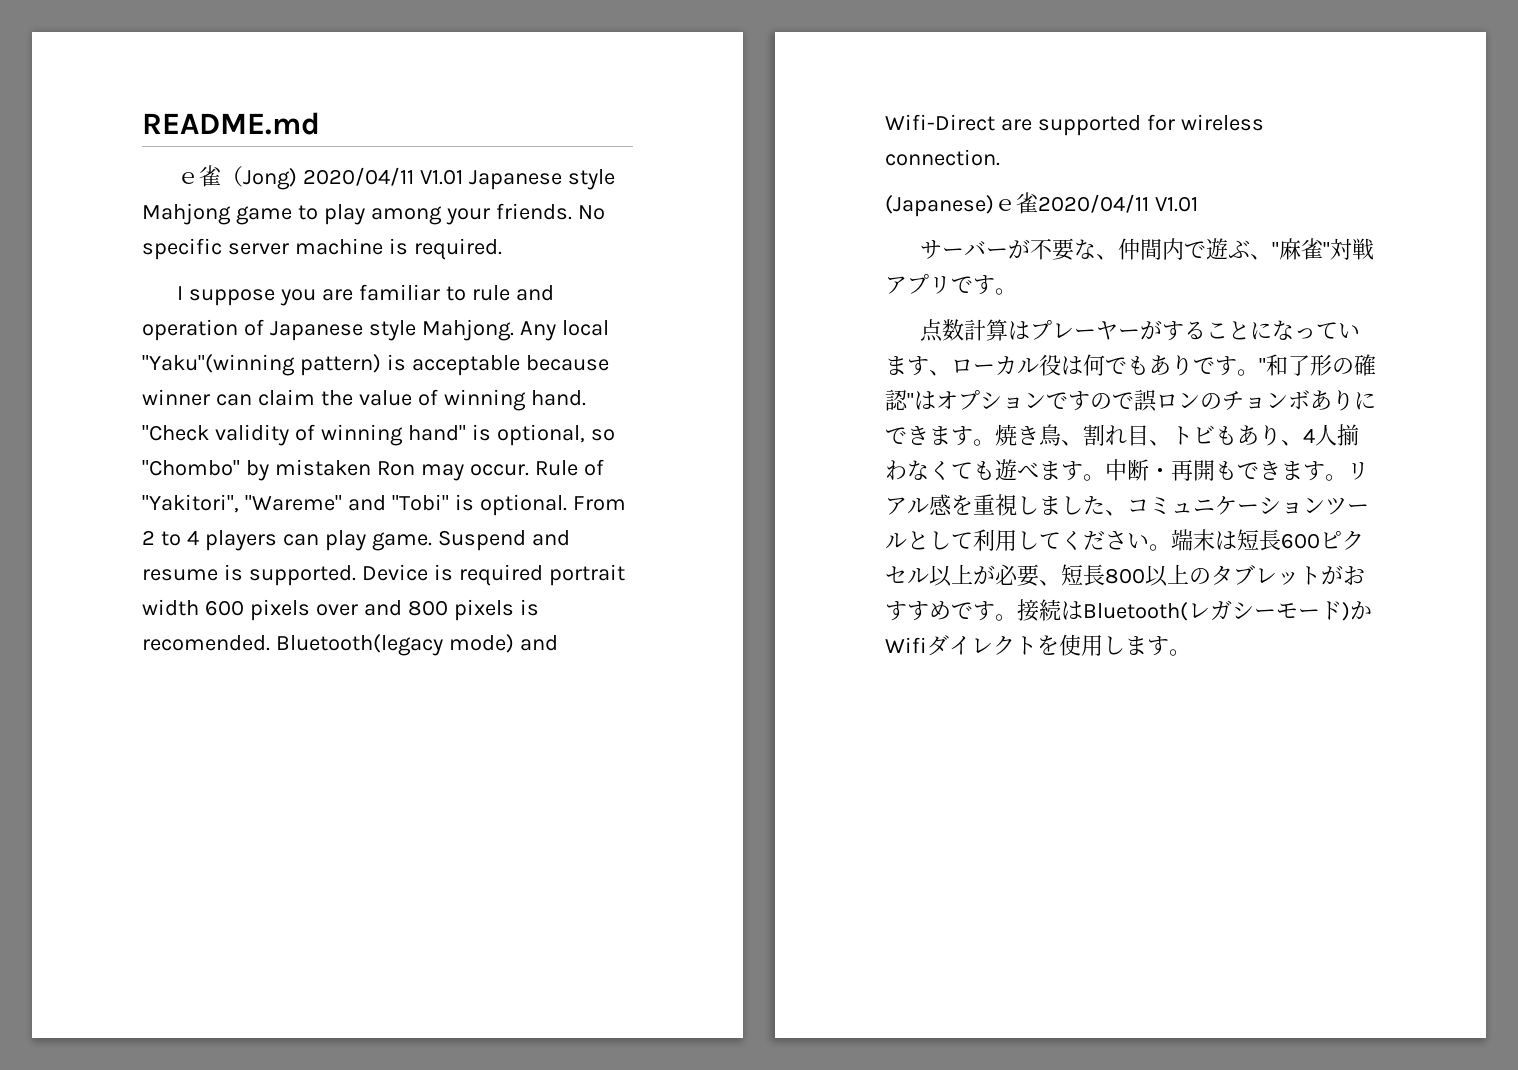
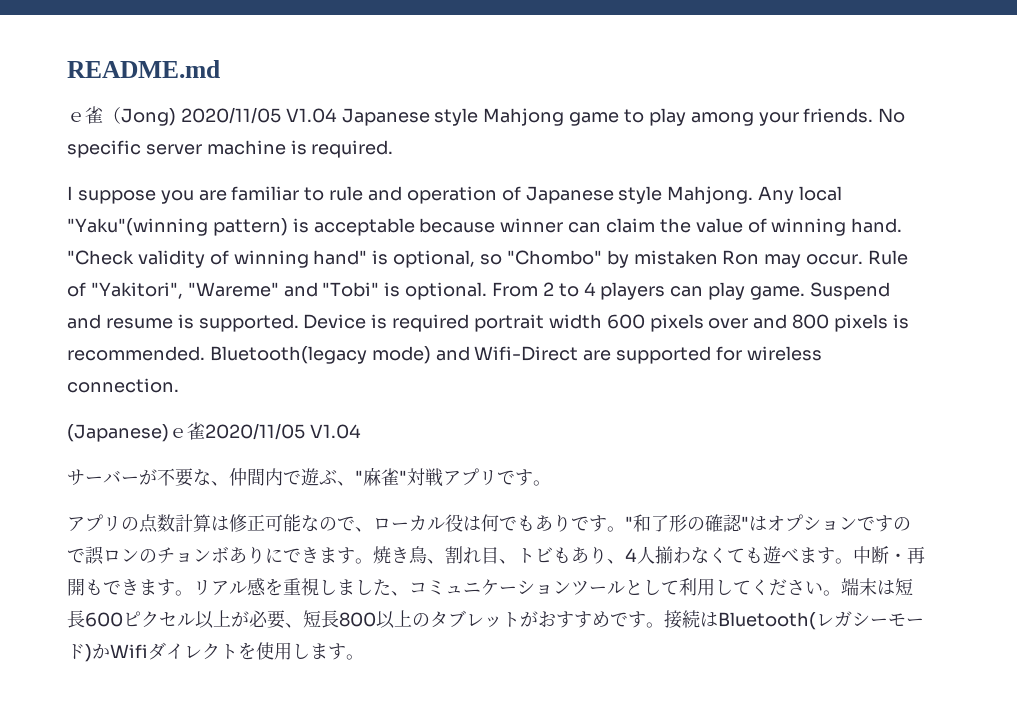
- ｅ雀（Jong) 2020/04/11 V1.01 Japanese style Mahjong game to play among your friends.
+ ｅ雀（Jong) 2020/11/05 V1.04 Japanese style Mahjong game to play among your friends.
- Device is required portrait width 600 pixels over and 800 pixels is recomended.
+ Device is required portrait width 600 pixels over and 800 pixels is recommended.
- (Japanese)ｅ雀2020/04/11 V1.01
+ (Japanese)ｅ雀2020/11/05 V1.04
- 点数計算はプレーヤーがすることになっています、ローカル役は何でもありです。
+ アプリの点数計算は修正可能なので、ローカル役は何でもありです。

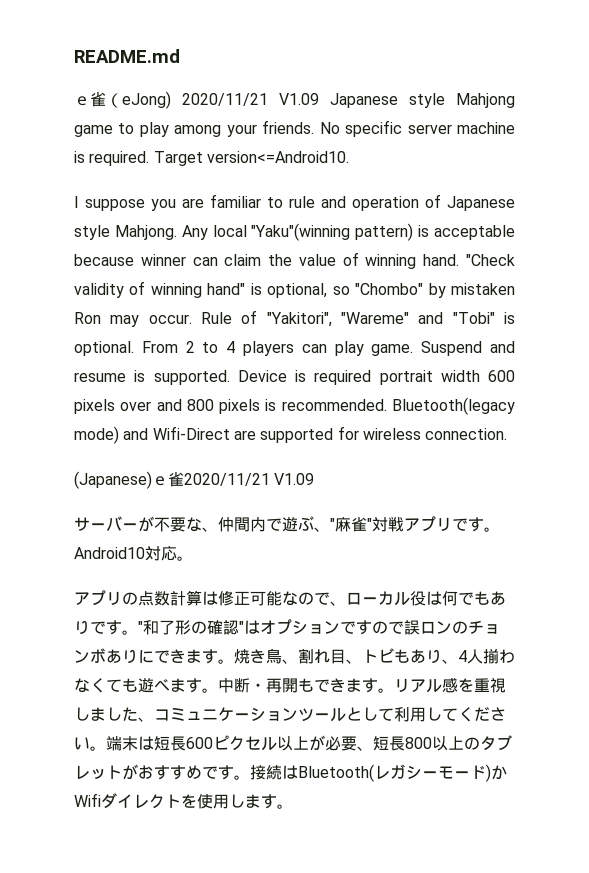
- ｅ雀（Jong) 2020/11/05 V1.04 Japanese style Mahjong game to play among your friends.
+ ｅ雀（eJong) 2020/11/21 V1.09 Japanese style Mahjong game to play among your friends.
+ Target version<=Android10.
- (Japanese)ｅ雀2020/11/05 V1.04
+ (Japanese)ｅ雀2020/11/21 V1.09
+ Android10対応。

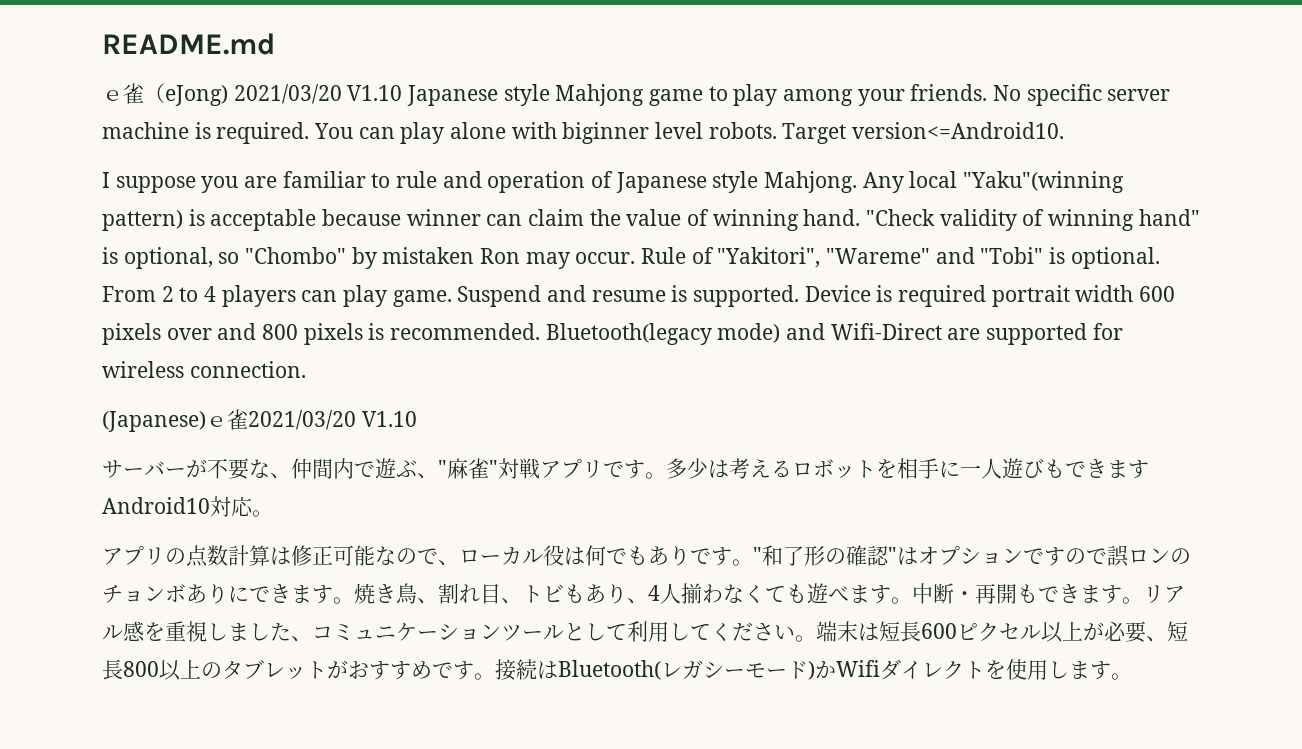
- ｅ雀（eJong) 2020/11/21 V1.09 Japanese style Mahjong game to play among your friends.
+ ｅ雀（eJong) 2021/03/20 V1.10 Japanese style Mahjong game to play among your friends.
+ You can play alone with biginner level robots.
- (Japanese)ｅ雀2020/11/21 V1.09
+ (Japanese)ｅ雀2021/03/20 V1.10
- Android10対応。
+ 多少は考えるロボットを相手に一人遊びもできますAndroid10対応。

